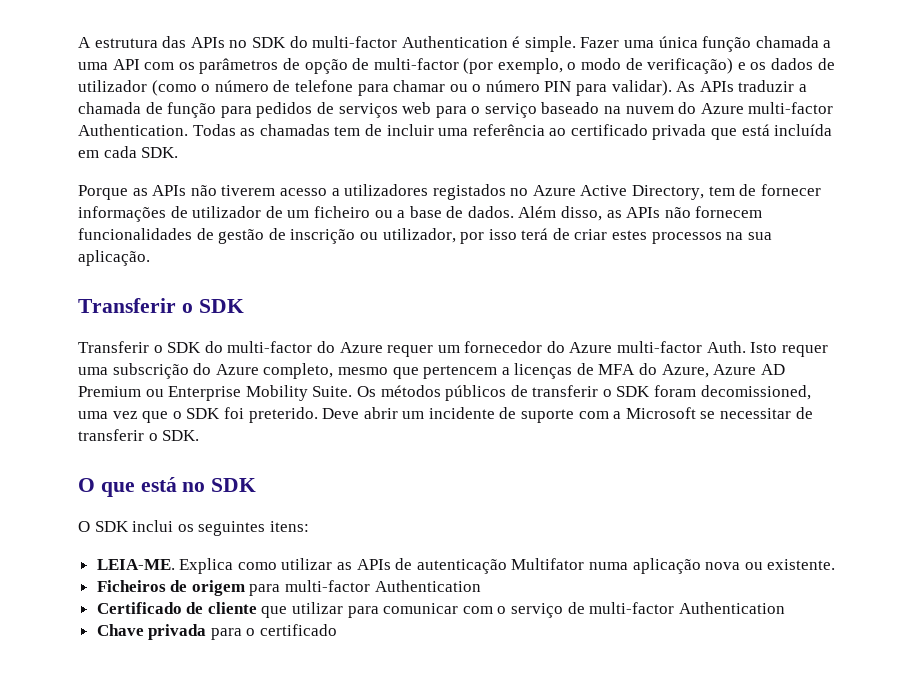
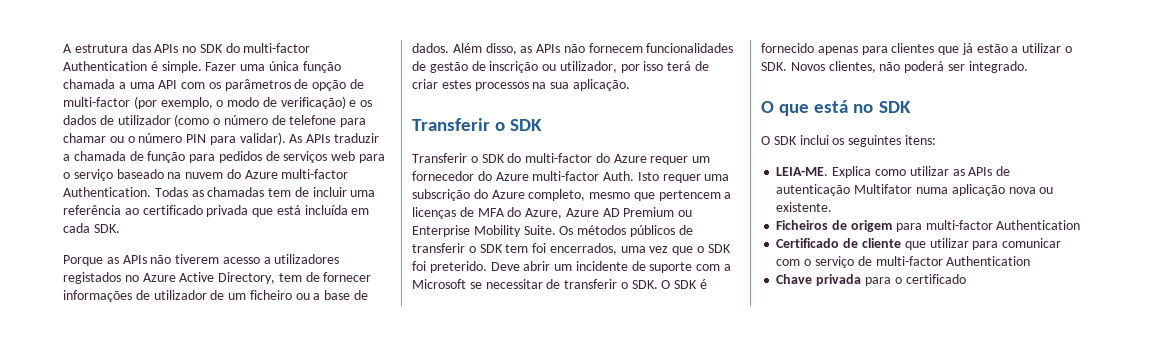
- Os métodos públicos de transferir o SDK foram decomissioned, uma vez que o SDK foi preterido.
+ Os métodos públicos de transferir o SDK tem foi encerrados, uma vez que o SDK foi preterido.
- Deve abrir um incidente de suporte com a Microsoft se necessitar de transferir o SDK.
+ Deve abrir um incidente de suporte com a Microsoft se necessitar de transferir o SDK. O SDK é fornecido apenas para clientes que já estão a utilizar o SDK. Novos clientes, não poderá ser integrado.

